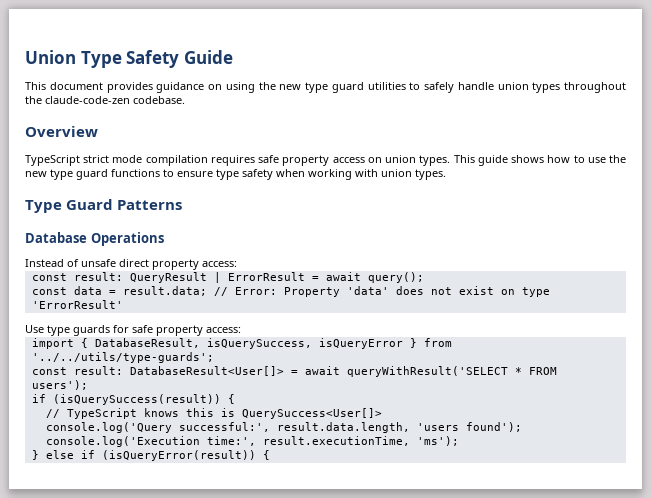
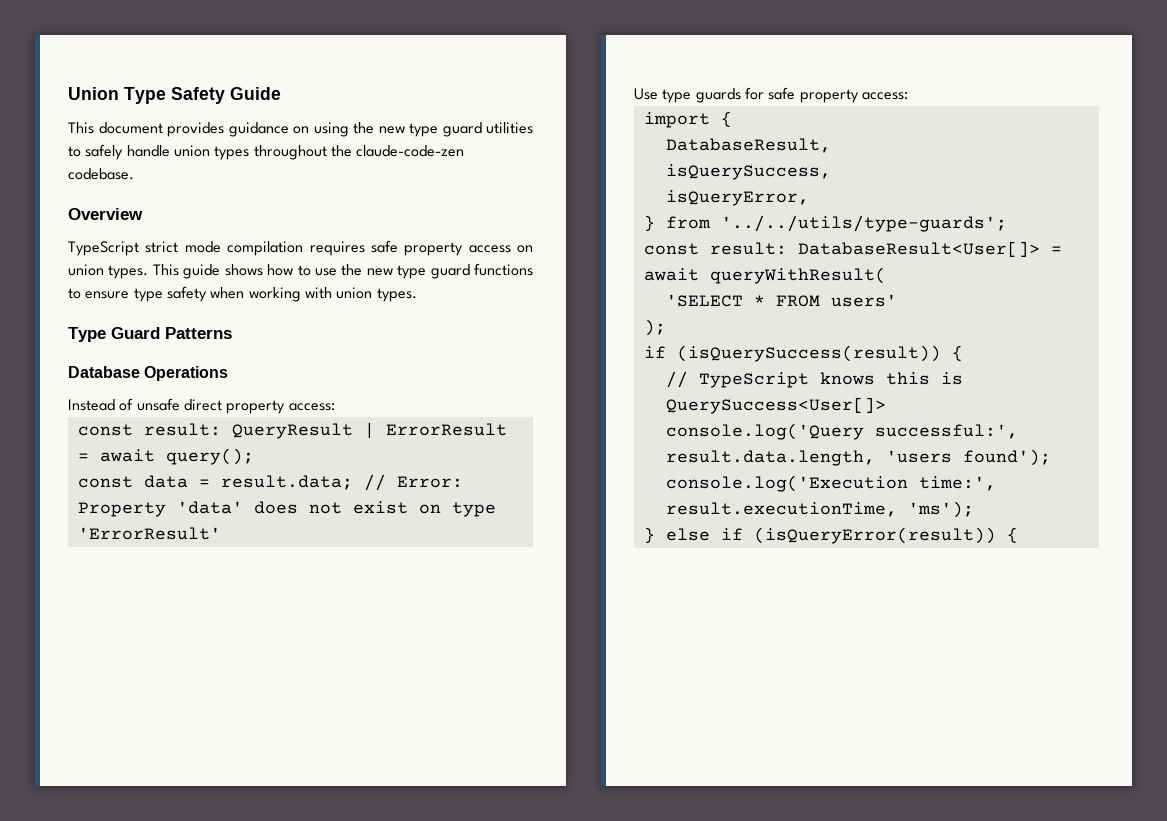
- import { DatabaseResult, isQuerySuccess, isQueryError } from '../../utils/type-guards';
+ import {
+ DatabaseResult,
+ isQuerySuccess,
+ isQueryError,
+ } from '../../utils/type-guards';
- const result: DatabaseResult<User[]> = await queryWithResult('SELECT * FROM users');
+ const result: DatabaseResult<User[]> = await queryWithResult(
+ 'SELECT * FROM users'
+ );

